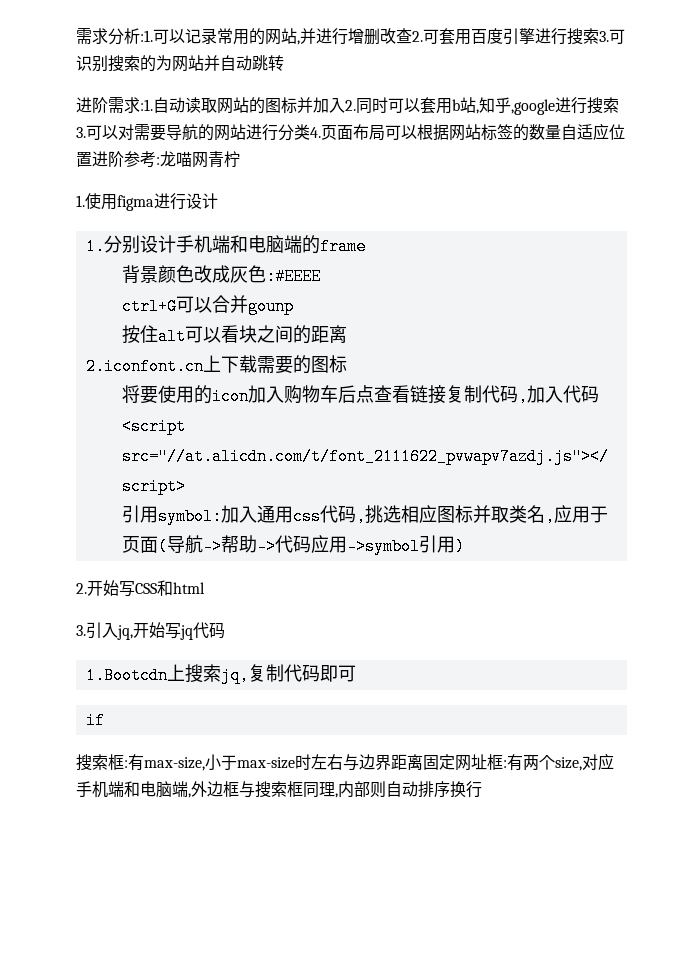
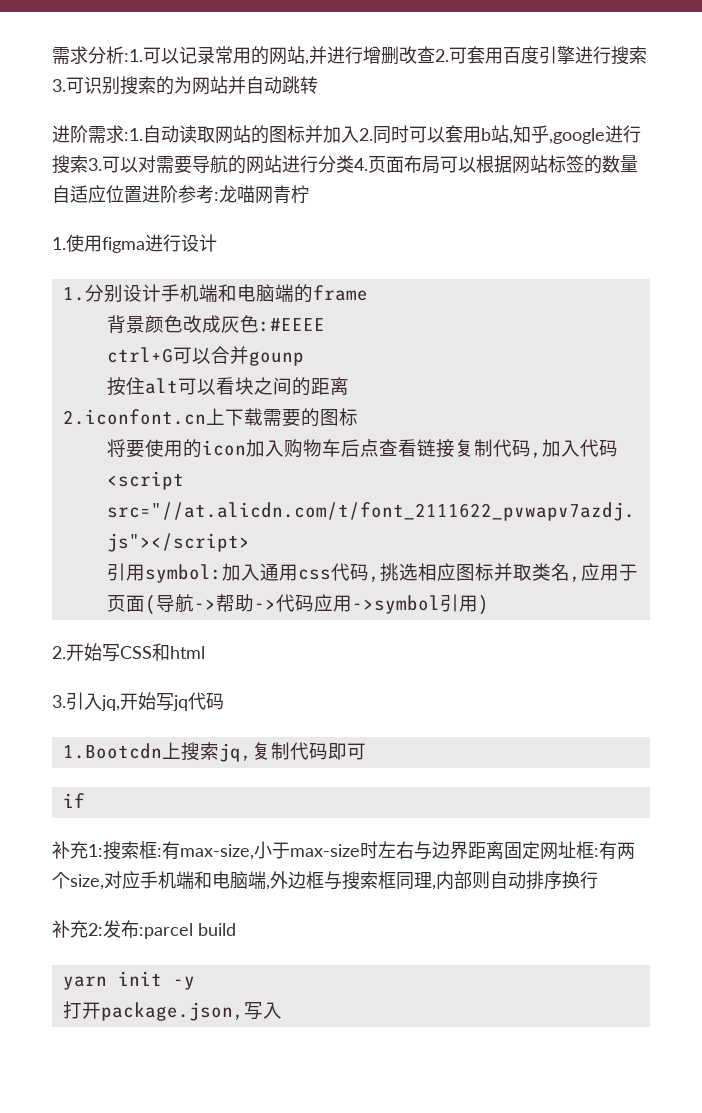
- 搜索框:有max-size,小于max-size时左右与边界距离固定网址框:有两个size,对应手机端和电脑端,外边框与搜索框同理,内部则自动排序换行
+ 补充1:搜索框:有max-size,小于max-size时左右与边界距离固定网址框:有两个size,对应手机端和电脑端,外边框与搜索框同理,内部则自动排序换行
+ 补充2:发布:parcel build
+ yarn init -y
+ 打开package.json,写入

